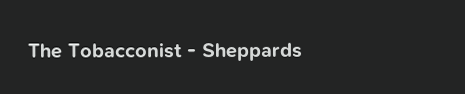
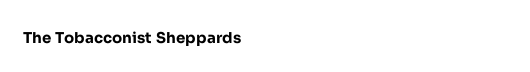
- The Tobacconist - Sheppards
+ The Tobacconist Sheppards

